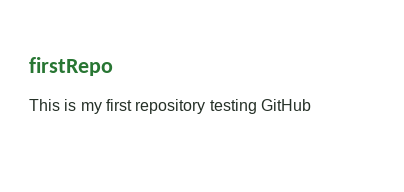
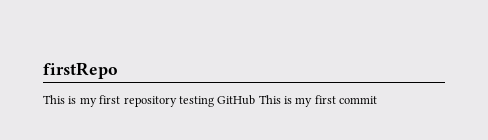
- This is my first repository testing GitHub
+ This is my first repository testing GitHub This is my first commit

